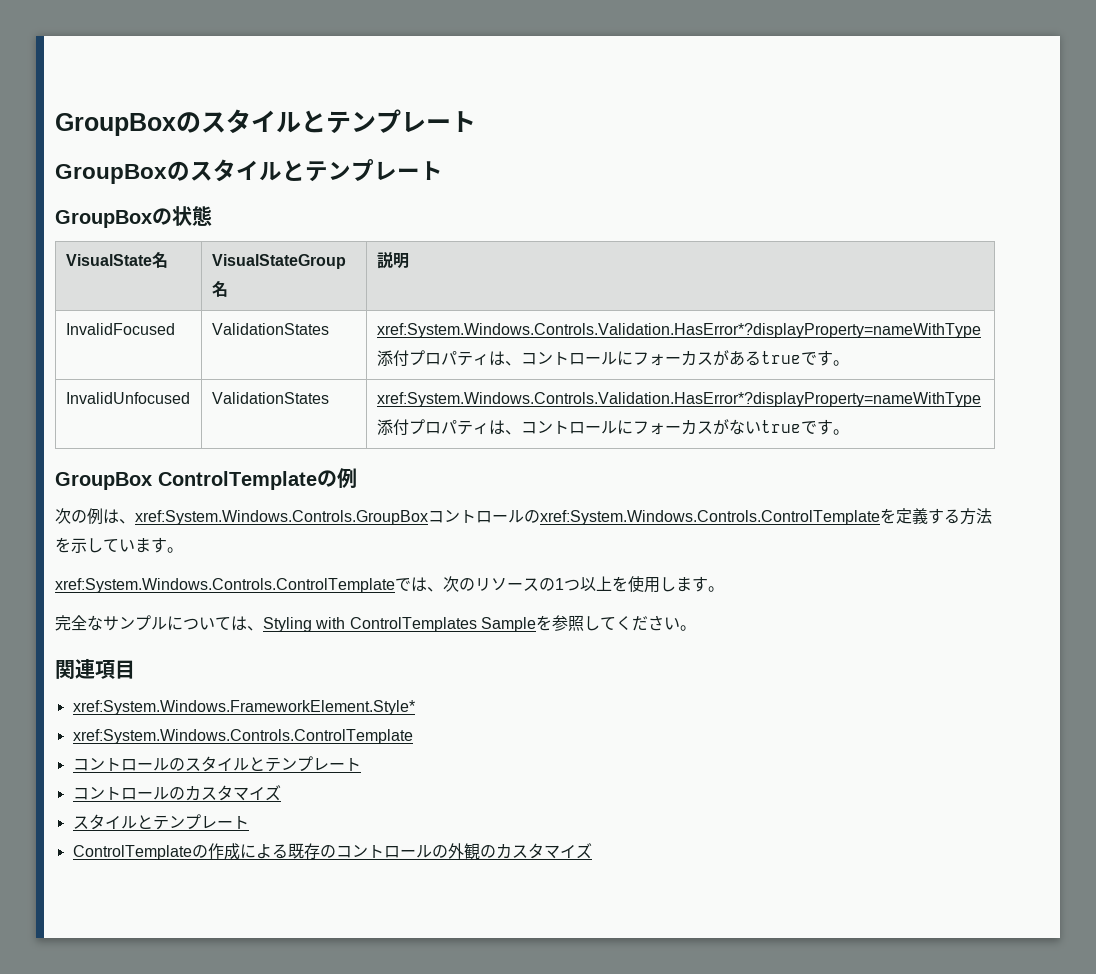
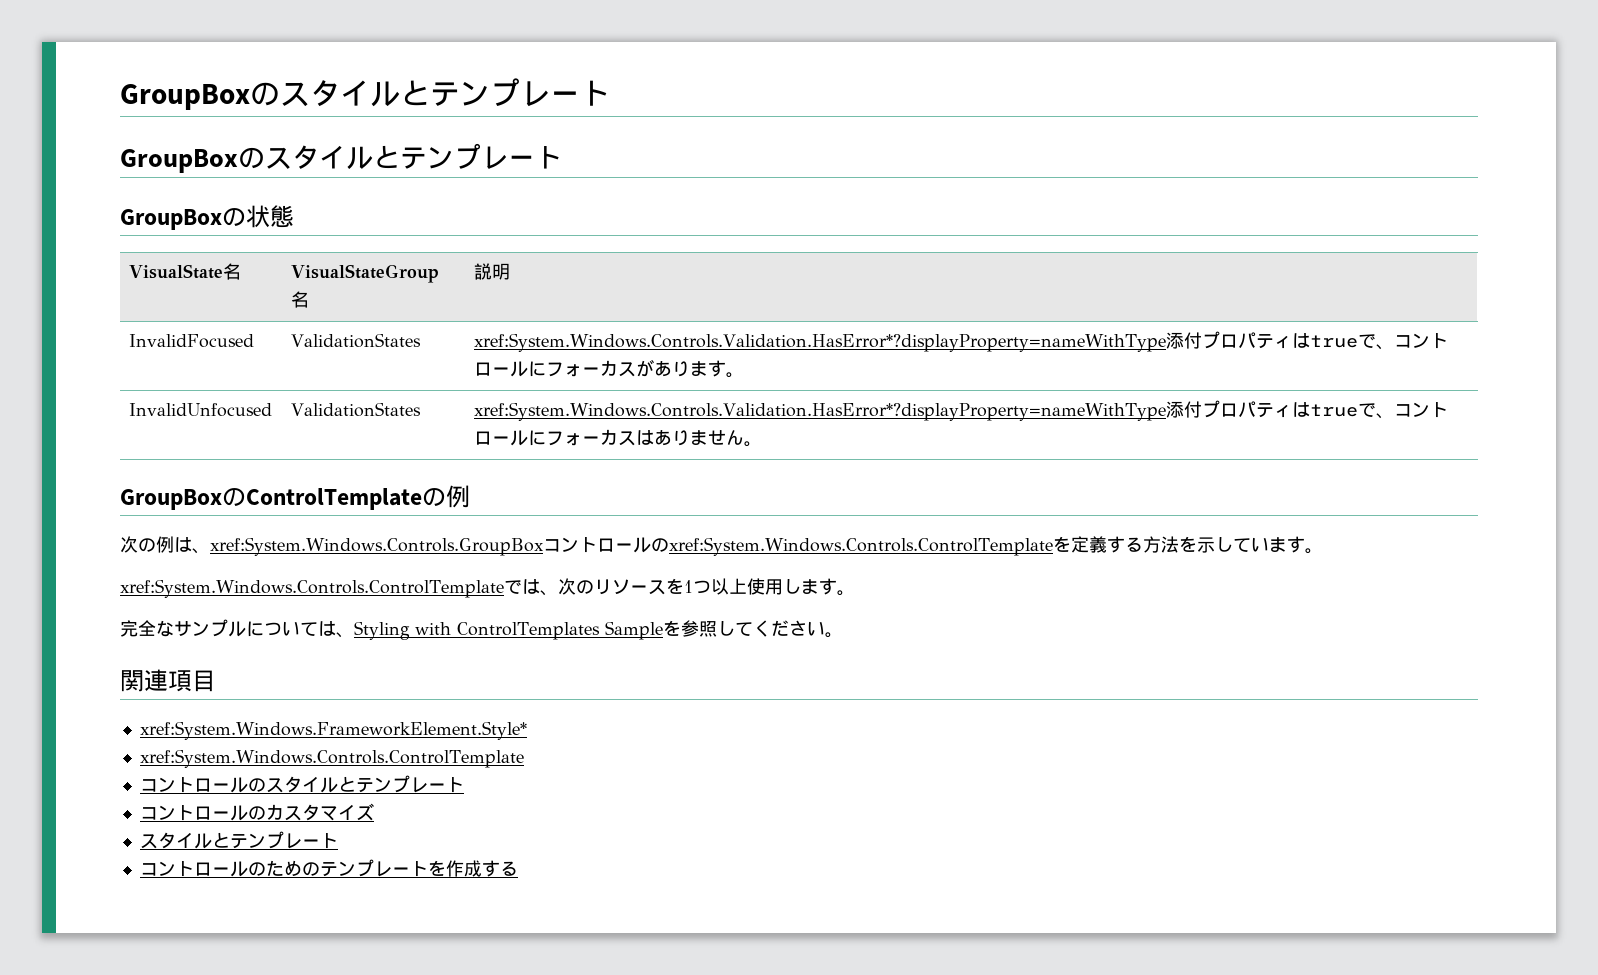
- InvalidFocused | ValidationStates | xref:System.Windows.Controls.Validation.HasError*?displayProperty=nameWithType添付プロパティは、コントロールにフォーカスがあるtrueです。
+ InvalidFocused | ValidationStates | xref:System.Windows.Controls.Validation.HasError*?displayProperty=nameWithType添付プロパティはtrueで、コントロールにフォーカスがあります。
- InvalidUnfocused | ValidationStates | xref:System.Windows.Controls.Validation.HasError*?displayProperty=nameWithType添付プロパティは、コントロールにフォーカスがないtrueです。
+ InvalidUnfocused | ValidationStates | xref:System.Windows.Controls.Validation.HasError*?displayProperty=nameWithType添付プロパティはtrueで、コントロールにフォーカスはありません。
- GroupBox ControlTemplateの例
+ GroupBoxのControlTemplateの例
- xref:System.Windows.Controls.ControlTemplateでは、次のリソースの1つ以上を使用します。
+ xref:System.Windows.Controls.ControlTemplateでは、次のリソースを1つ以上使用します。
- ControlTemplateの作成による既存のコントロールの外観のカスタマイズ
+ コントロールのためのテンプレートを作成する

